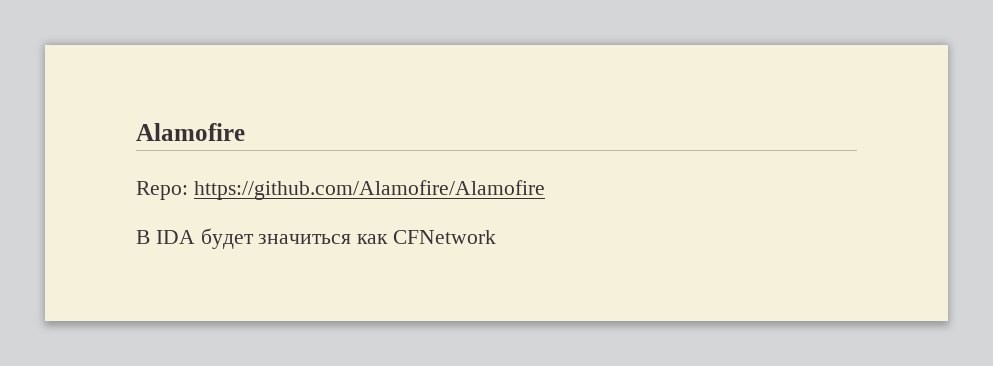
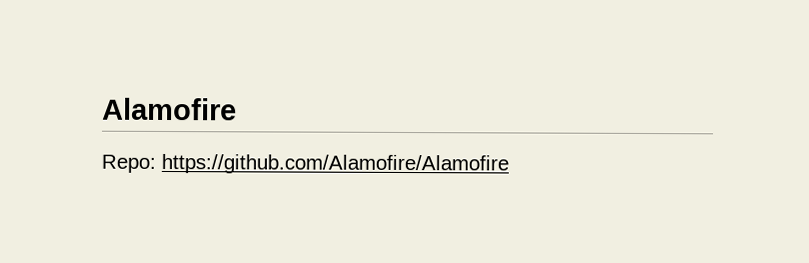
- В IDA будет значиться как CFNetwork

